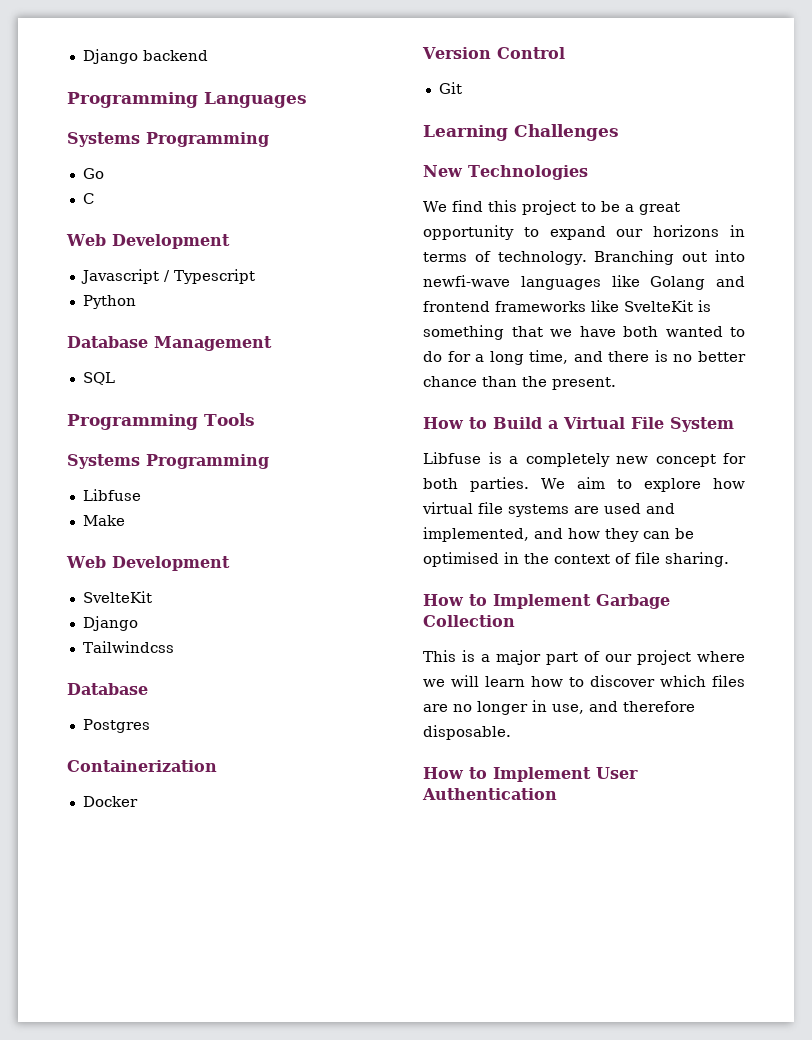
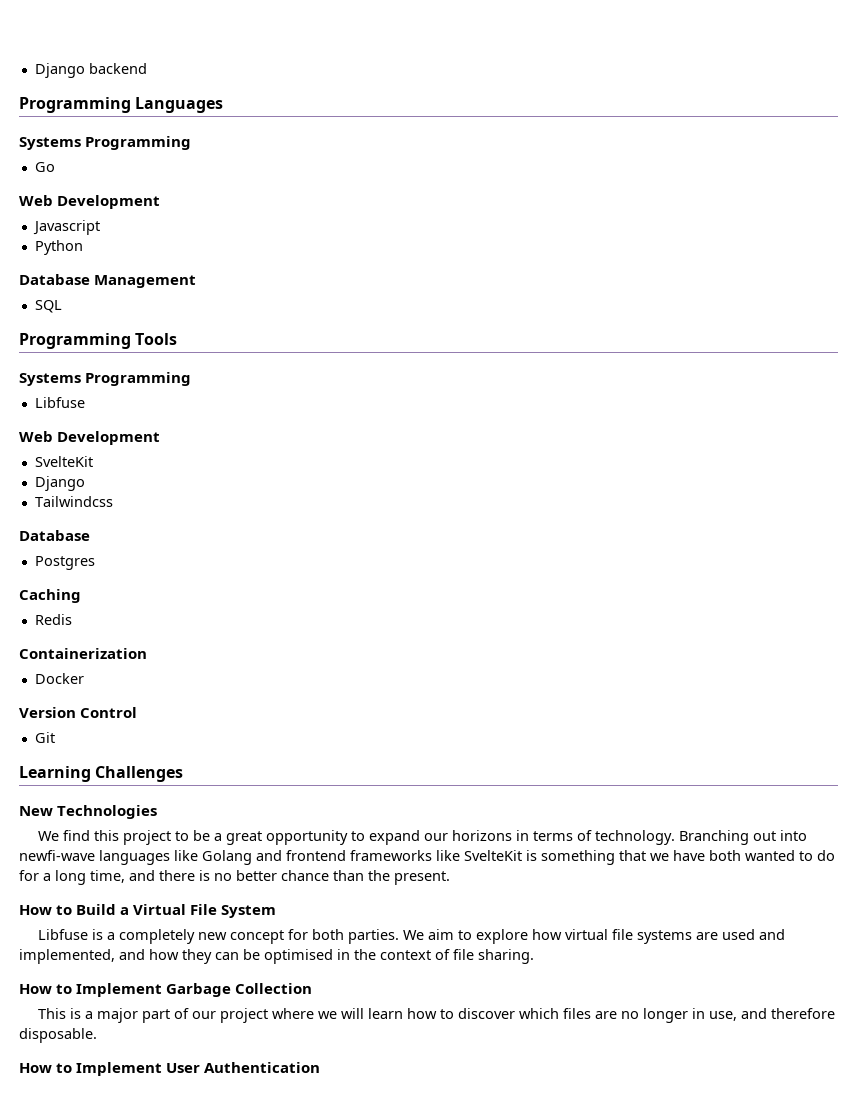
- C
- Javascript / Typescript
+ Javascript
- Make
+ Caching
+ Redis

